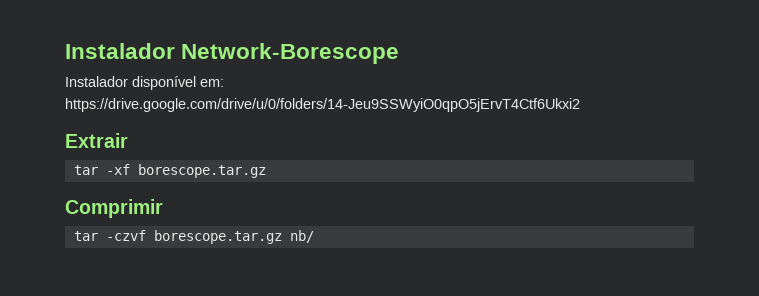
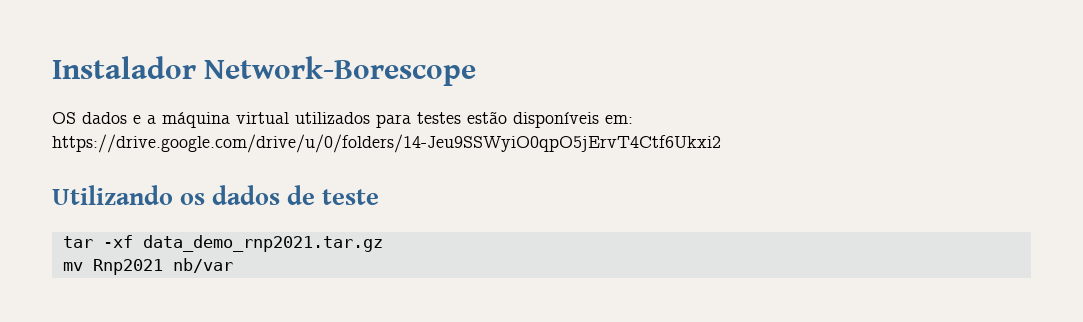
- Instalador disponível em: https://drive.google.com/drive/u/0/folders/14-Jeu9SSWyiO0qpO5jErvT4Ctf6Ukxi2
- Extrair
- tar -xf borescope.tar.gz
- Comprimir
- tar -czvf borescope.tar.gz nb/
+ OS dados e a máquina virtual utilizados para testes estão disponíveis em: https://drive.google.com/drive/u/0/folders/14-Jeu9SSWyiO0qpO5jErvT4Ctf6Ukxi2
+ Utilizando os dados de teste
+ tar -xf data_demo_rnp2021.tar.gz
+ mv Rnp2021 nb/var

